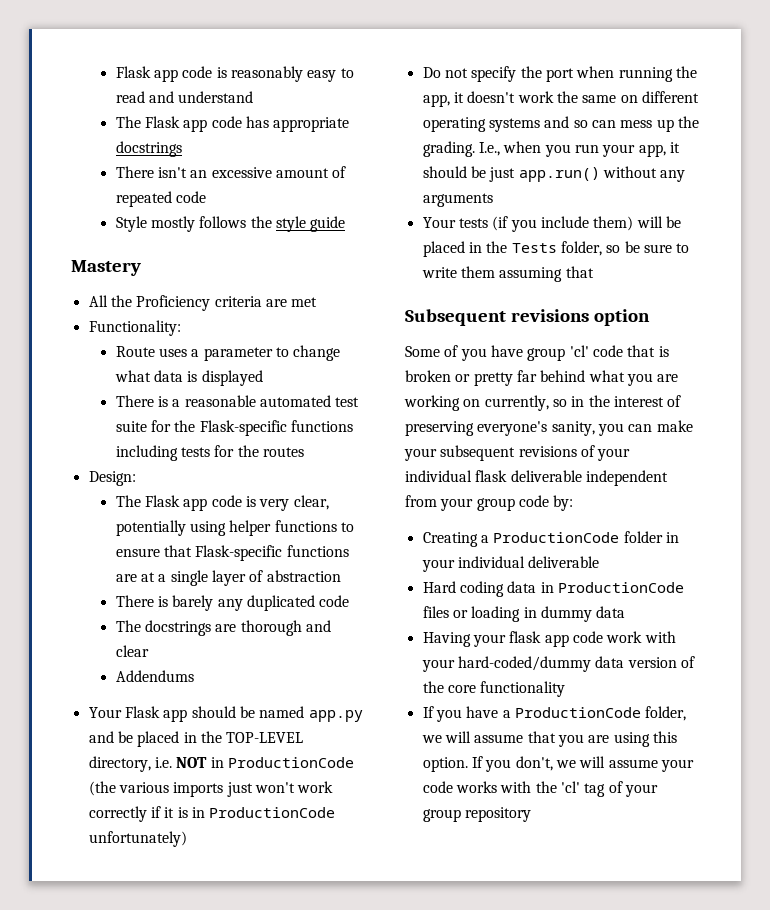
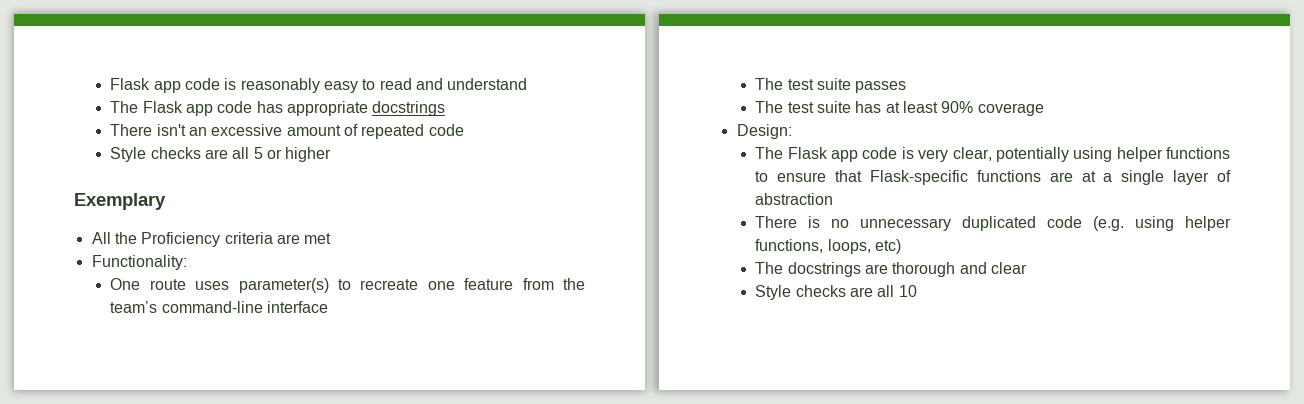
- Style mostly follows the style guide
- Mastery
+ Style checks are all 5 or higher
+ Exemplary
- Route uses a parameter to change what data is displayed
- There is a reasonable automated test suite for the Flask-specific functions including tests for the routes
+ One route uses parameter(s) to recreate one feature from the team’s command-line interface
+ The test suite passes
+ The test suite has at least 90% coverage
- There is barely any duplicated code
+ There is no unnecessary duplicated code (e.g. using helper functions, loops, etc)
- Addendums
- Your Flask app should be named app.py and be placed in the TOP-LEVEL directory, i.e. NOT in ProductionCode (the various imports just won't work correctly if it is in ProductionCode unfortunately)
- Do not specify the port when running the app, it doesn't work the same on different operating systems and so can mess up the grading. I.e., when you run your app, it should be just app.run() without any arguments
- Your tests (if you include them) will be placed in the Tests folder, so be sure to write them assuming that
- Subsequent revisions option
- Some of you have group 'cl' code that is broken or pretty far behind what you are working on currently, so in the interest of preserving everyone's sanity, you can make your subsequent revisions of your individual flask deliverable independent from your group code by:
- Creating a ProductionCode folder in your individual deliverable
- Hard coding data in ProductionCode files or loading in dummy data
- Having your flask app code work with your hard-coded/dummy data version of the core functionality
- If you have a ProductionCode folder, we will assume that you are using this option. If you don't, we will assume your code works with the 'cl' tag of your group repository
+ Style checks are all 10

